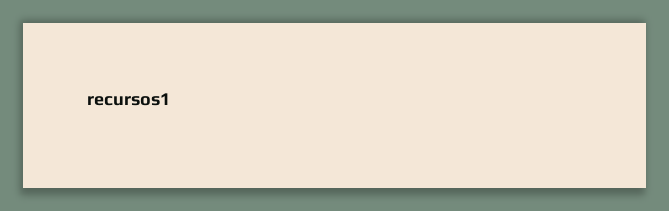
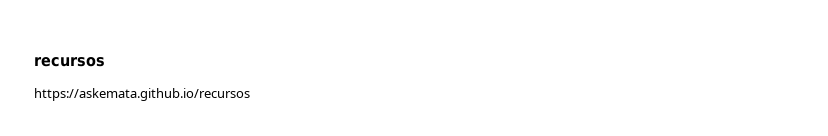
- recursos1
+ recursos
+ https://askemata.github.io/recursos

